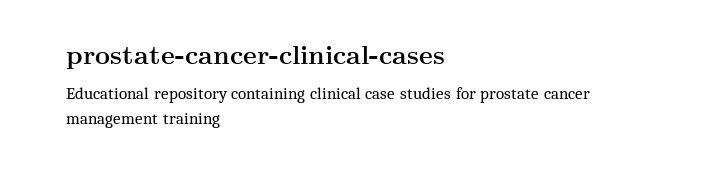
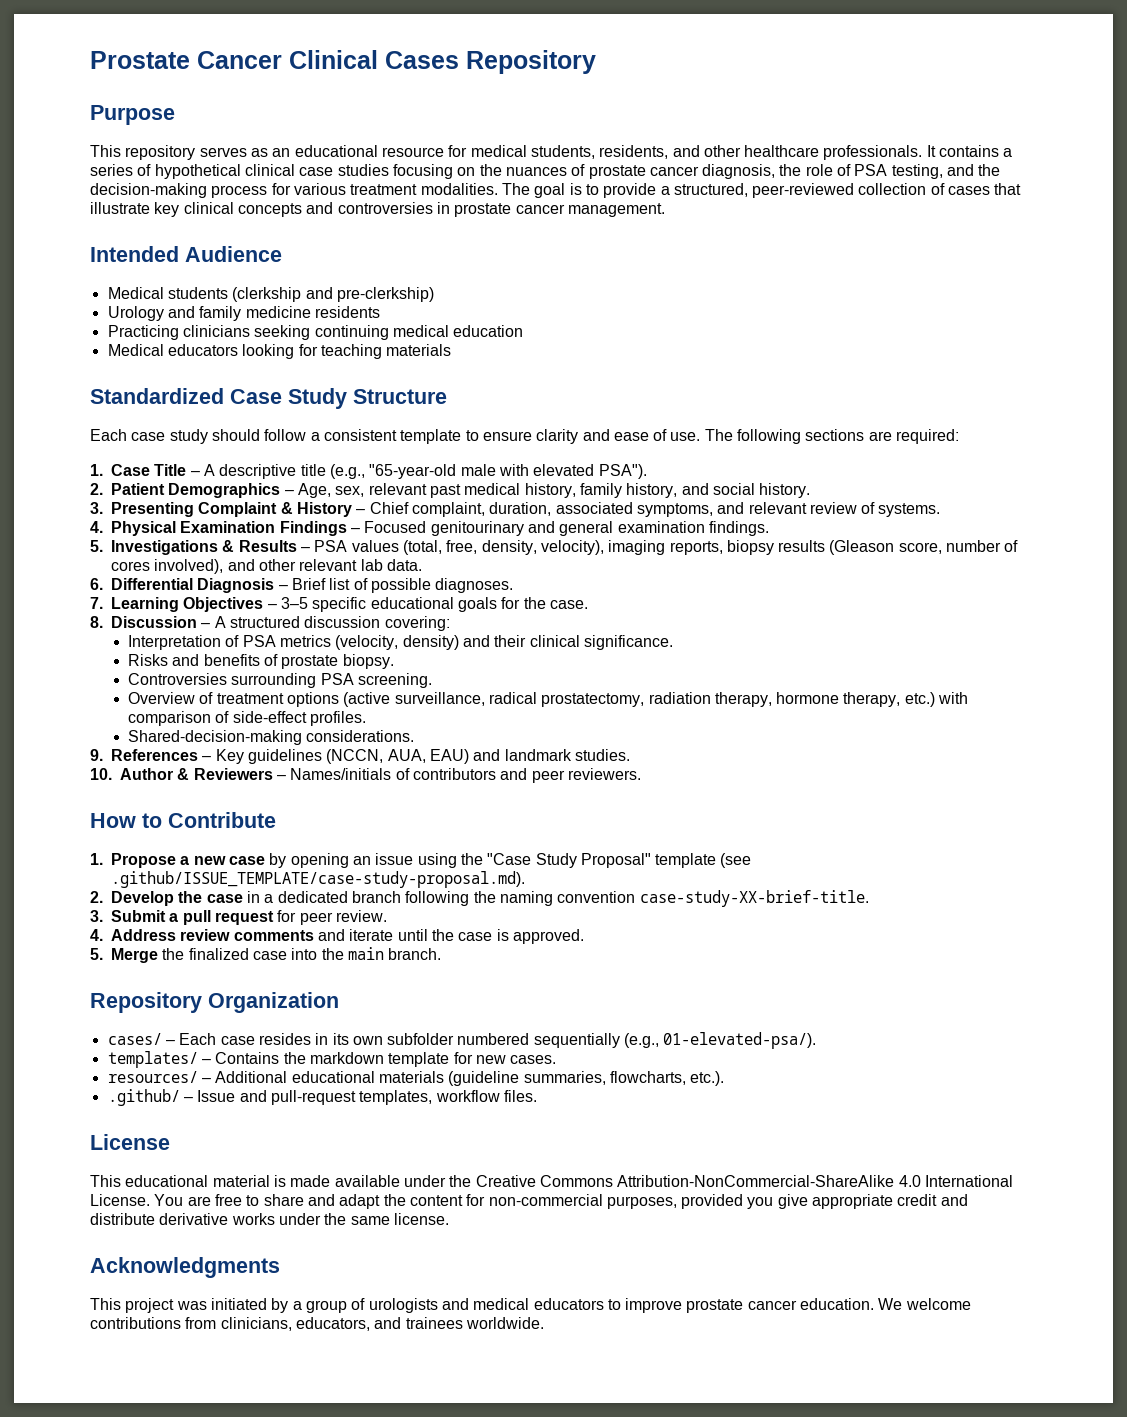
- prostate-cancer-clinical-cases
- Educational repository containing clinical case studies for prostate cancer management training
+ Prostate Cancer Clinical Cases Repository
+ Purpose
+ This repository serves as an educational resource for medical students, residents, and other healthcare professionals. It contains a series of hypothetical clinical case studies focusing on the nuances of prostate cancer diagnosis, the role of PSA testing, and the decision-making process for various treatment modalities. The goal is to provide a structured, peer-reviewed collection of cases that illustrate key clinical concepts and controversies in prostate cancer management.
+ Intended Audience
+ Medical students (clerkship and pre-clerkship)
+ Urology and family medicine residents
+ Practicing clinicians seeking continuing medical education
+ Medical educators looking for teaching materials
+ Standardized Case Study Structure
+ Each case study should follow a consistent template to ensure clarity and ease of use. The following sections are required:
+ 1. Case Title – A descriptive title (e.g., "65‑year‑old male with elevated PSA").
+ 2. Patient Demographics – Age, sex, relevant past medical history, family history, and social history.
+ 3. Presenting Complaint & History – Chief complaint, duration, associated symptoms, and relevant review of systems.
+ 4. Physical Examination Findings – Focused genitourinary and general examination findings.
+ 5. Investigations & Results – PSA values (total, free, density, velocity), imaging reports, biopsy results (Gleason score, number of cores involved), and other relevant lab data.
+ 6. Differential Diagnosis – Brief list of possible diagnoses.
+ 7. Learning Objectives – 3–5 specific educational goals for the case.
+ 8. Discussion – A structured discussion covering:
+ Interpretation of PSA metrics (velocity, density) and their clinical significance.
+ Risks and benefits of prostate biopsy.
+ Controversies surrounding PSA screening.
+ Overview of treatment options (active surveillance, radical prostatectomy, radiation therapy, hormone therapy, etc.) with comparison of side‑effect profiles.
+ Shared‑decision‑making considerations.
+ 9. References – Key guidelines (NCCN, AUA, EAU) and landmark studies.
+ 10. Author & Reviewers – Names/initials of contributors and peer reviewers.
+ How to Contribute
+ 1. Propose a new case by opening an issue using the "Case Study Proposal" template (see .github/ISSUE_TEMPLATE/case-study-proposal.md).
+ 2. Develop the case in a dedicated branch following the naming convention case-study-XX-brief-title.
+ 3. Submit a pull request for peer review.
+ 4. Address review comments and iterate until the case is approved.
+ 5. Merge the finalized case into the main branch.
+ Repository Organization
+ cases/ – Each case resides in its own subfolder numbered sequentially (e.g., 01-elevated-psa/).
+ templates/ – Contains the markdown template for new cases.
+ resources/ – Additional educational materials (guideline summaries, flowcharts, etc.).
+ .github/ – Issue and pull‑request templates, workflow files.
+ License
+ This educational material is made available under the Creative Commons Attribution‑NonCommercial‑ShareAlike 4.0 International License. You are free to share and adapt the content for non‑commercial purposes, provided you give appropriate credit and distribute derivative works under the same license.
+ Acknowledgments
+ This project was initiated by a group of urologists and medical educators to improve prostate cancer education. We welcome contributions from clinicians, educators, and trainees worldwide.

